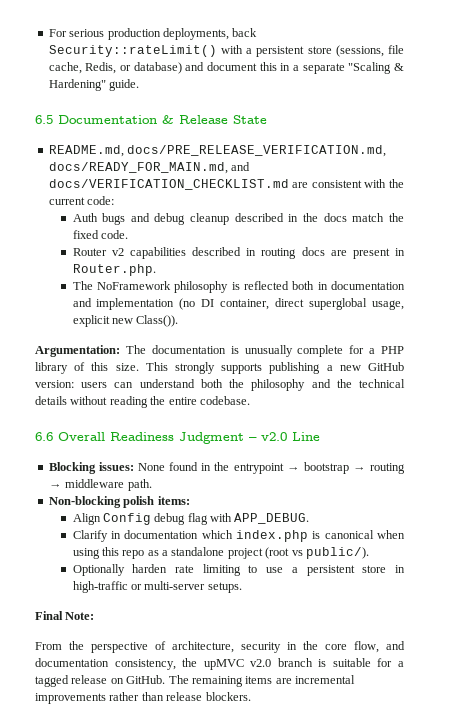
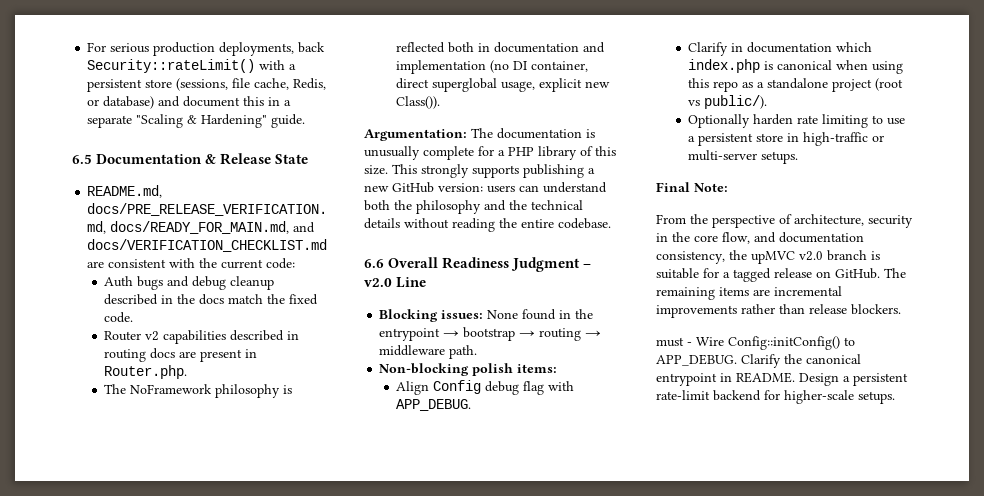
+ must - Wire Config::initConfig() to APP_DEBUG. Clarify the canonical entrypoint in README. Design a persistent rate-limit backend for higher-scale setups.

